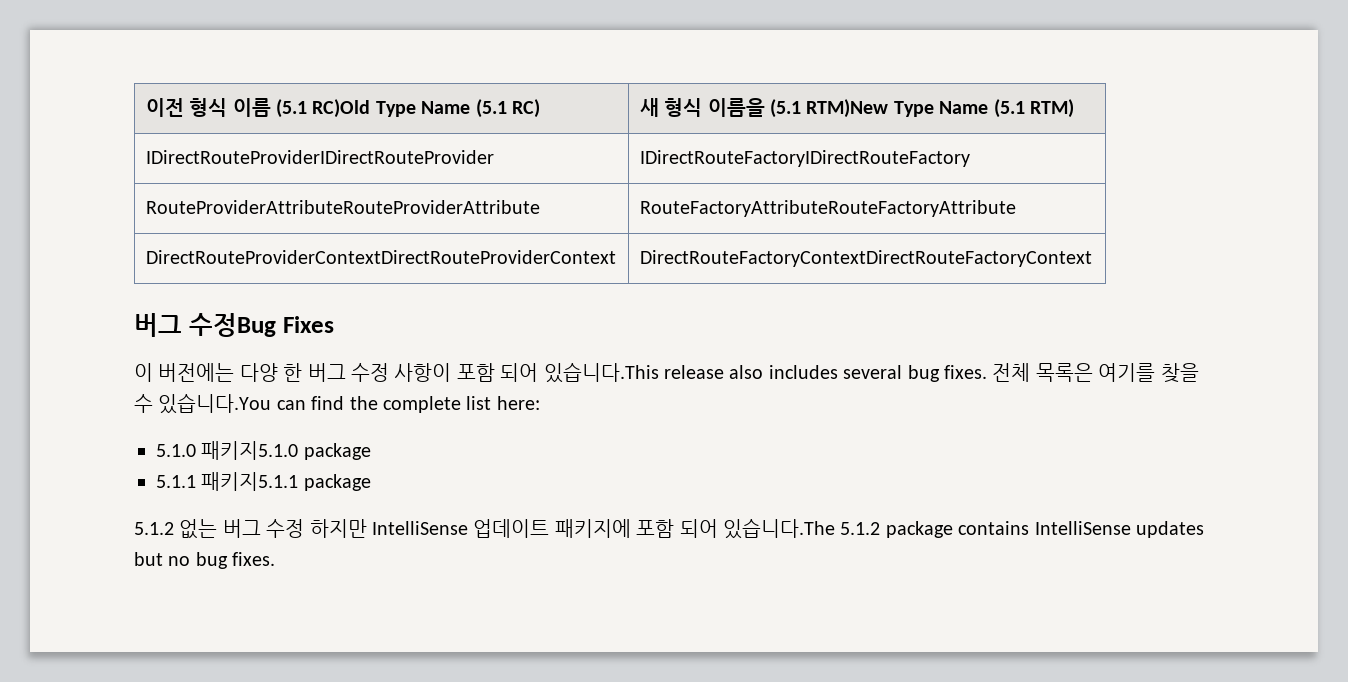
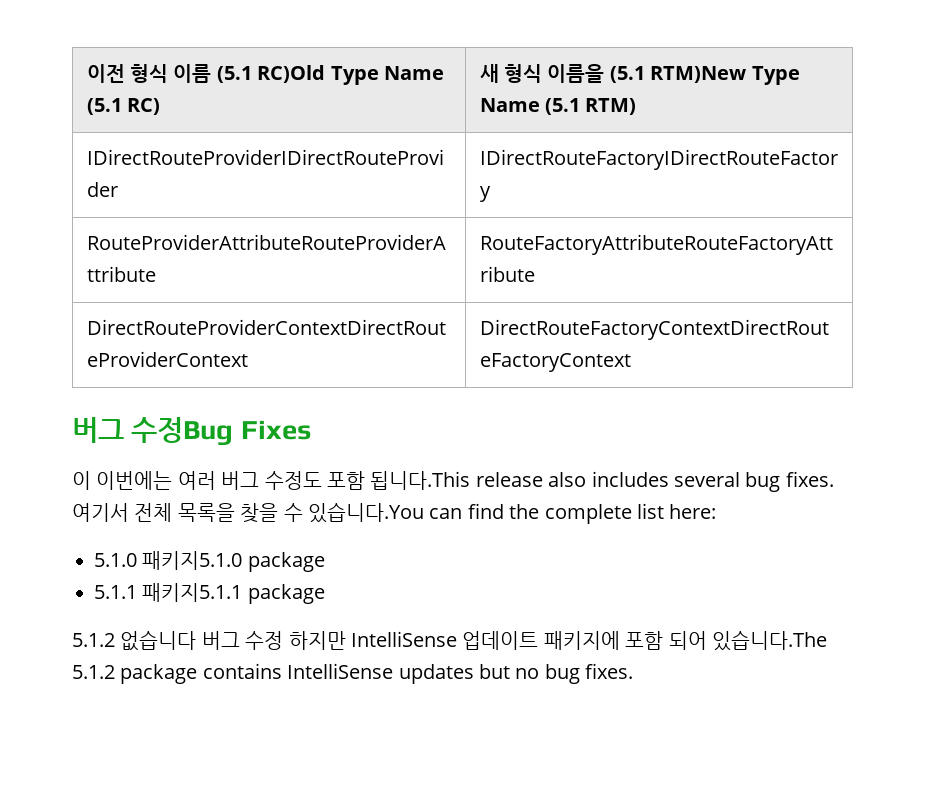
- 이 버전에는 다양 한 버그 수정 사항이 포함 되어 있습니다.This release also includes several bug fixes.
+ 이 이번에는 여러 버그 수정도 포함 됩니다.This release also includes several bug fixes.
- 전체 목록은 여기를 찾을 수 있습니다.You can find the complete list here:
+ 여기서 전체 목록을 찾을 수 있습니다.You can find the complete list here:
- 5.1.2 없는 버그 수정 하지만 IntelliSense 업데이트 패키지에 포함 되어 있습니다.The 5.1.2 package contains IntelliSense updates but no bug fixes.
+ 5.1.2 없습니다 버그 수정 하지만 IntelliSense 업데이트 패키지에 포함 되어 있습니다.The 5.1.2 package contains IntelliSense updates but no bug fixes.

